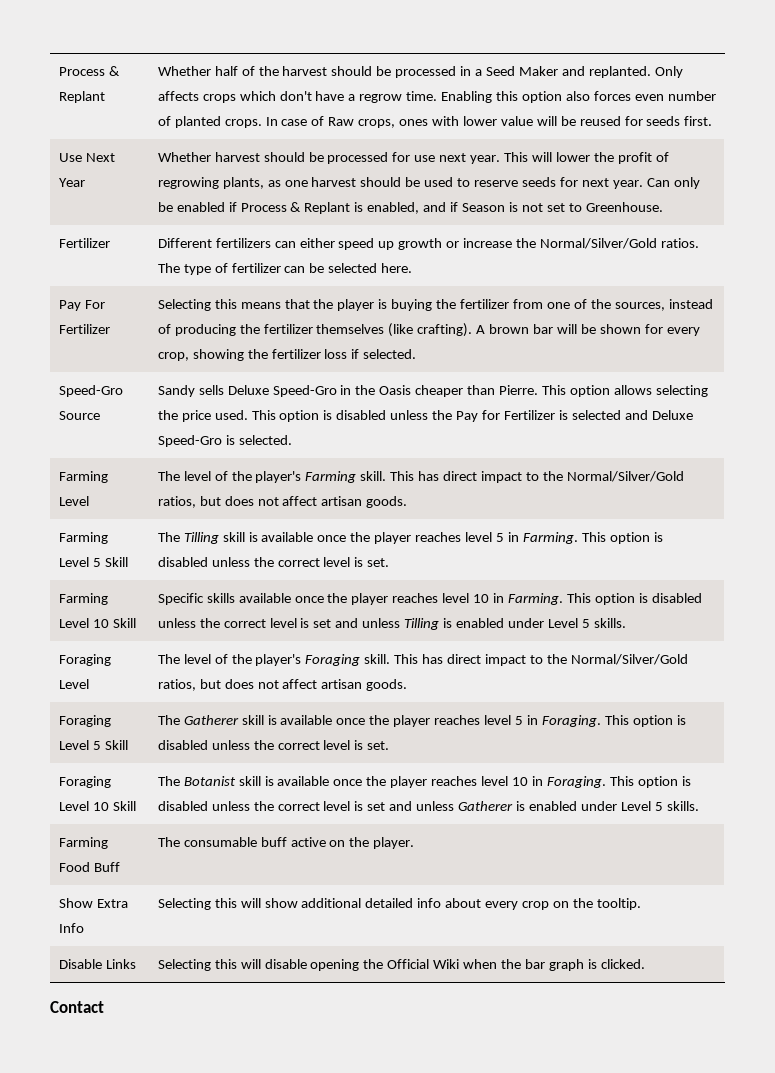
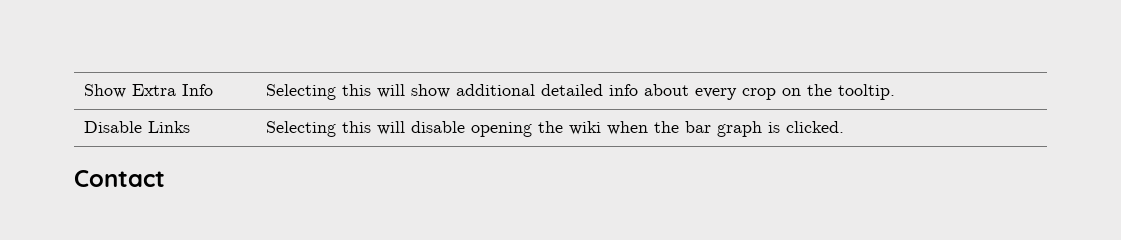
- Process & Replant | Whether half of the harvest should be processed in a Seed Maker and replanted. Only affects crops which don't have a regrow time. Enabling this option also forces even number of planted crops. In case of Raw crops, ones with lower value will be reused for seeds first.
- Use Next Year | Whether harvest should be processed for use next year. This will lower the profit of regrowing plants, as one harvest should be used to reserve seeds for next year. Can only be enabled if Process & Replant is enabled, and if Season is not set to Greenhouse.
- Fertilizer | Different fertilizers can either speed up growth or increase the Normal/Silver/Gold ratios. The type of fertilizer can be selected here.
- Pay For Fertilizer | Selecting this means that the player is buying the fertilizer from one of the sources, instead of producing the fertilizer themselves (like crafting). A brown bar will be shown for every crop, showing the fertilizer loss if selected.
- Speed-Gro Source | Sandy sells Deluxe Speed-Gro in the Oasis cheaper than Pierre. This option allows selecting the price used. This option is disabled unless the Pay for Fertilizer is selected and Deluxe Speed-Gro is selected.
- Farming Level | The level of the player's Farming skill. This has direct impact to the Normal/Silver/Gold ratios, but does not affect artisan goods.
- Farming Level 5 Skill | The Tilling skill is available once the player reaches level 5 in Farming. This option is disabled unless the correct level is set.
- Farming Level 10 Skill | Specific skills available once the player reaches level 10 in Farming. This option is disabled unless the correct level is set and unless Tilling is enabled under Level 5 skills.
- Foraging Level | The level of the player's Foraging skill. This has direct impact to the Normal/Silver/Gold ratios, but does not affect artisan goods.
- Foraging Level 5 Skill | The Gatherer skill is available once the player reaches level 5 in Foraging. This option is disabled unless the correct level is set.
- Foraging Level 10 Skill | The Botanist skill is available once the player reaches level 10 in Foraging. This option is disabled unless the correct level is set and unless Gatherer is enabled under Level 5 skills.
- Farming Food Buff | The consumable buff active on the player.
- Disable Links | Selecting this will disable opening the Official Wiki when the bar graph is clicked.
+ Disable Links | Selecting this will disable opening the wiki when the bar graph is clicked.

